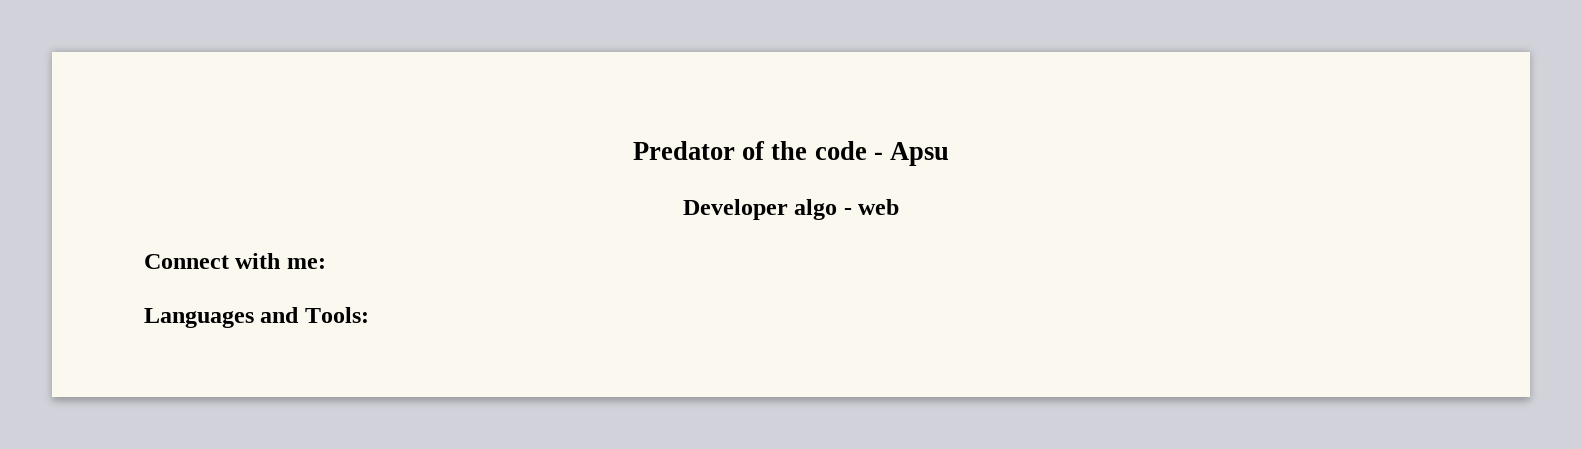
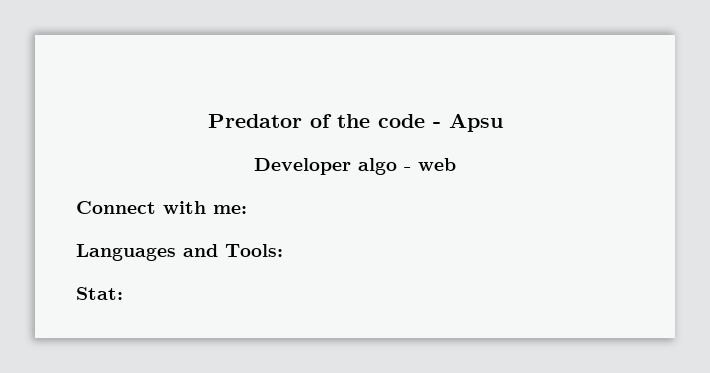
+ Stat:

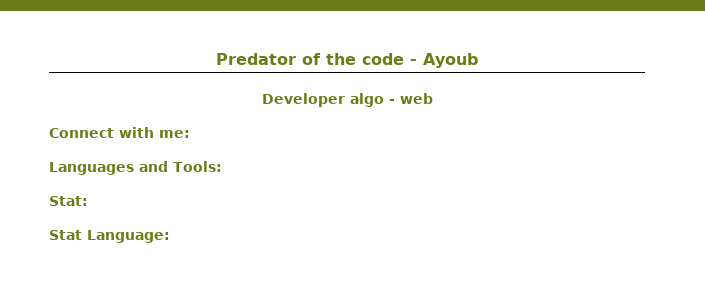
- Predator of the code - Apsu
+ Predator of the code - Ayoub
+ Stat Language:

